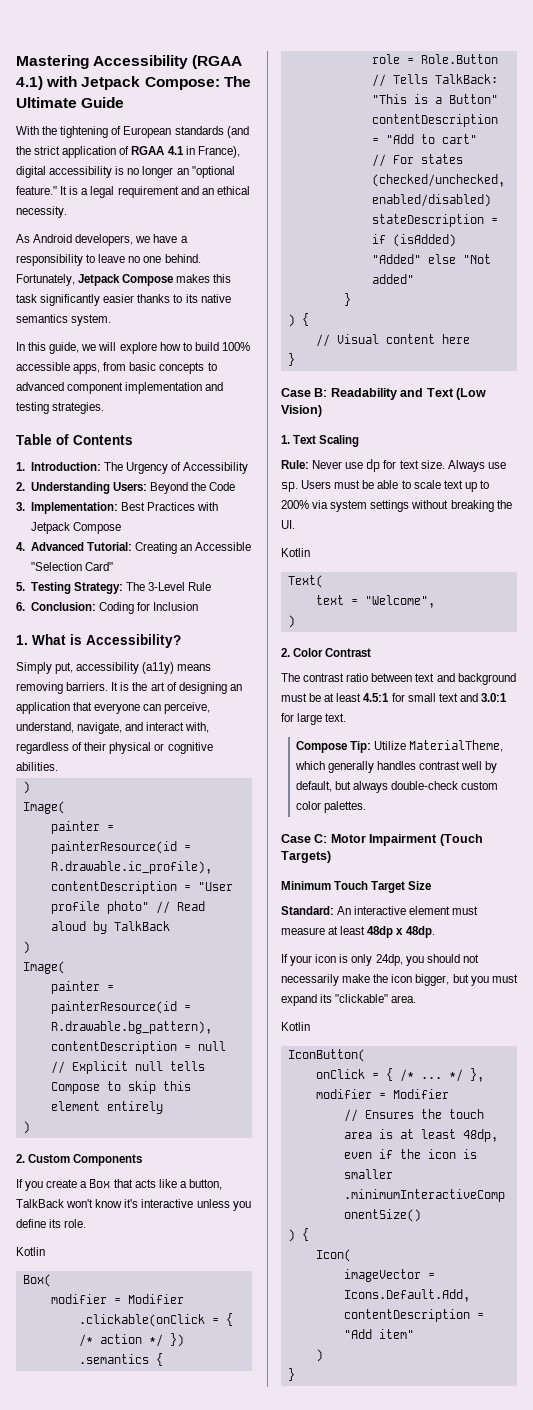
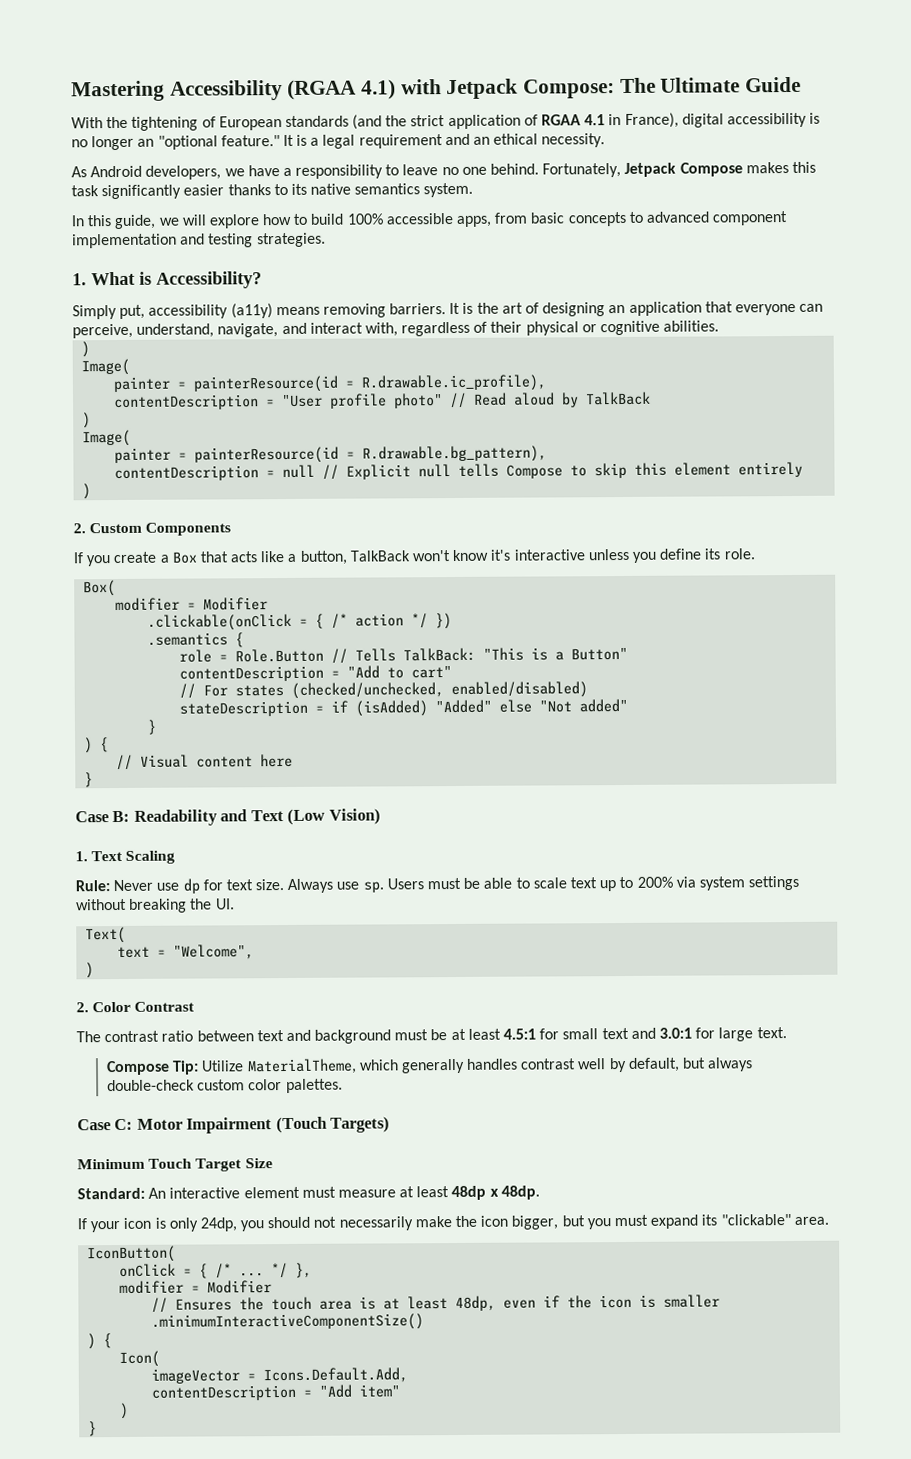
- Table of Contents
- 1. Introduction: The Urgency of Accessibility
- 2. Understanding Users: Beyond the Code
- 3. Implementation: Best Practices with Jetpack Compose
- 4. Advanced Tutorial: Creating an Accessible "Selection Card"
- 5. Testing Strategy: The 3-Level Rule
- 6. Conclusion: Coding for Inclusion
  If you create a Box that acts like a button, TalkBack won't know it's interactive unless you define its role.
- Kotlin
  Users must be able to scale text up to 200% via system settings without breaking the UI.
- Kotlin
  If your icon is only 24dp, you should not necessarily make the icon bigger, but you must expand its "clickable" area.
- Kotlin

